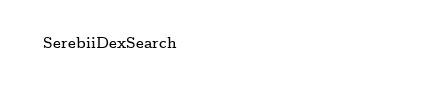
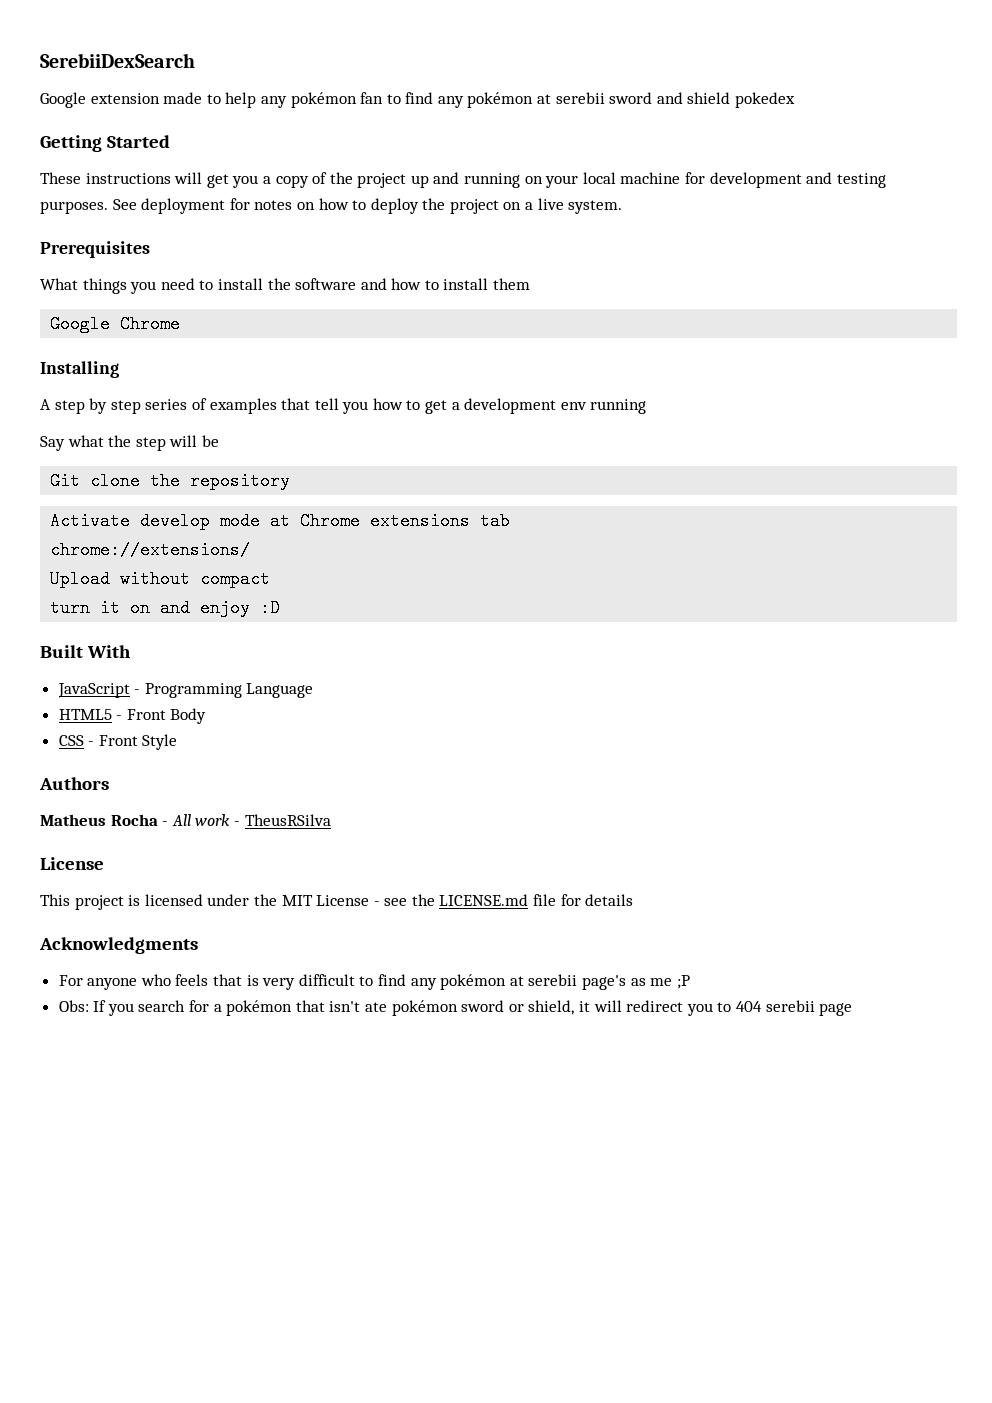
+ Google extension made to help any pokémon fan to find any pokémon at serebii sword and shield pokedex
+ Getting Started
+ These instructions will get you a copy of the project up and running on your local machine for development and testing purposes. See deployment for notes on how to deploy the project on a live system.
+ Prerequisites
+ What things you need to install the software and how to install them
+ Google Chrome
+ Installing
+ A step by step series of examples that tell you how to get a development env running
+ Say what the step will be
+ Git clone the repository
+ Activate develop mode at Chrome extensions tab
+ chrome://extensions/
+ Upload without compact
+ turn it on and enjoy :D
+ Built With
+ JavaScript - Programming Language
+ HTML5 - Front Body
+ CSS - Front Style
+ Authors
+ Matheus Rocha - All work - TheusRSilva
+ License
+ This project is licensed under the MIT License - see the LICENSE.md file for details
+ Acknowledgments
+ For anyone who feels that is very difficult to find any pokémon at serebii page's as me ;P
+ Obs: If you search for a pokémon that isn't ate pokémon sword or shield, it will redirect you to 404 serebii page

